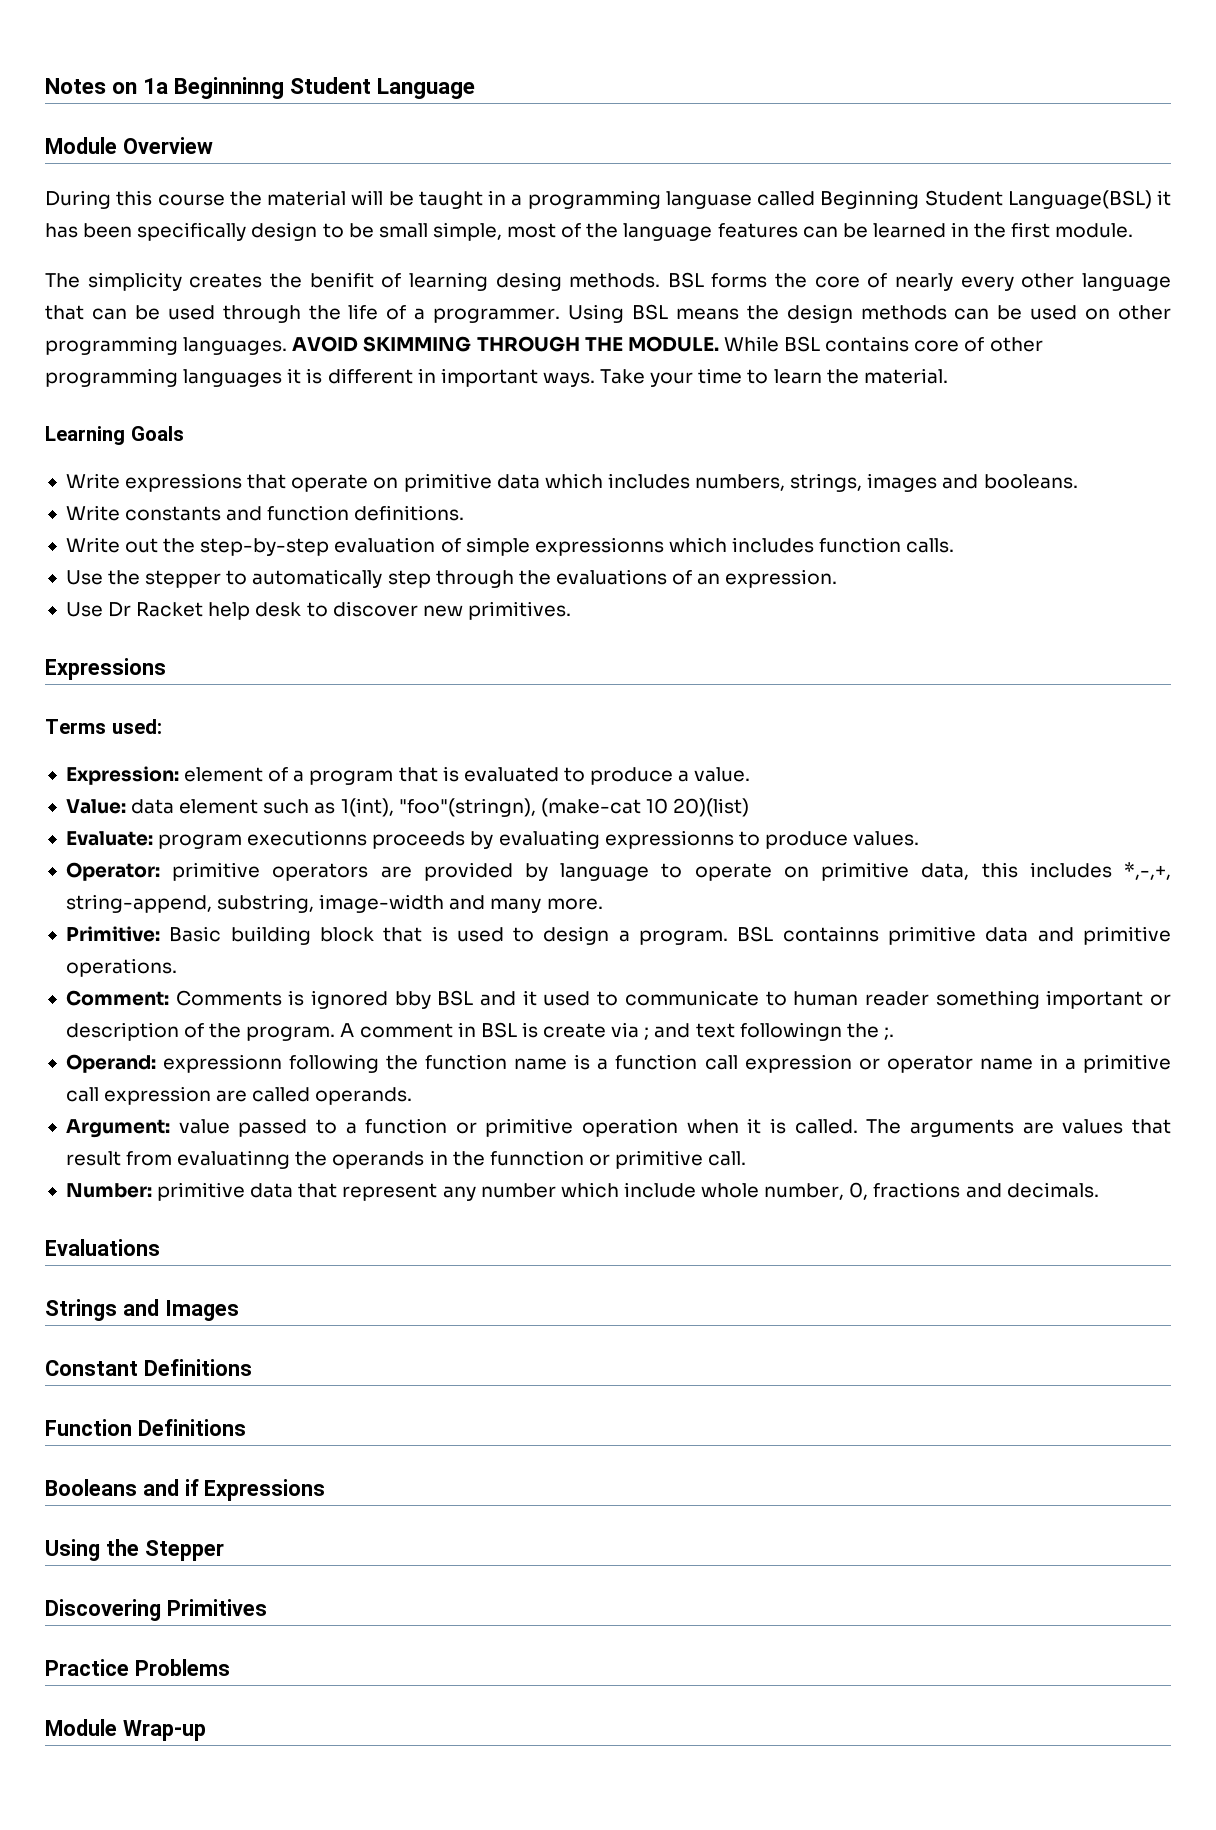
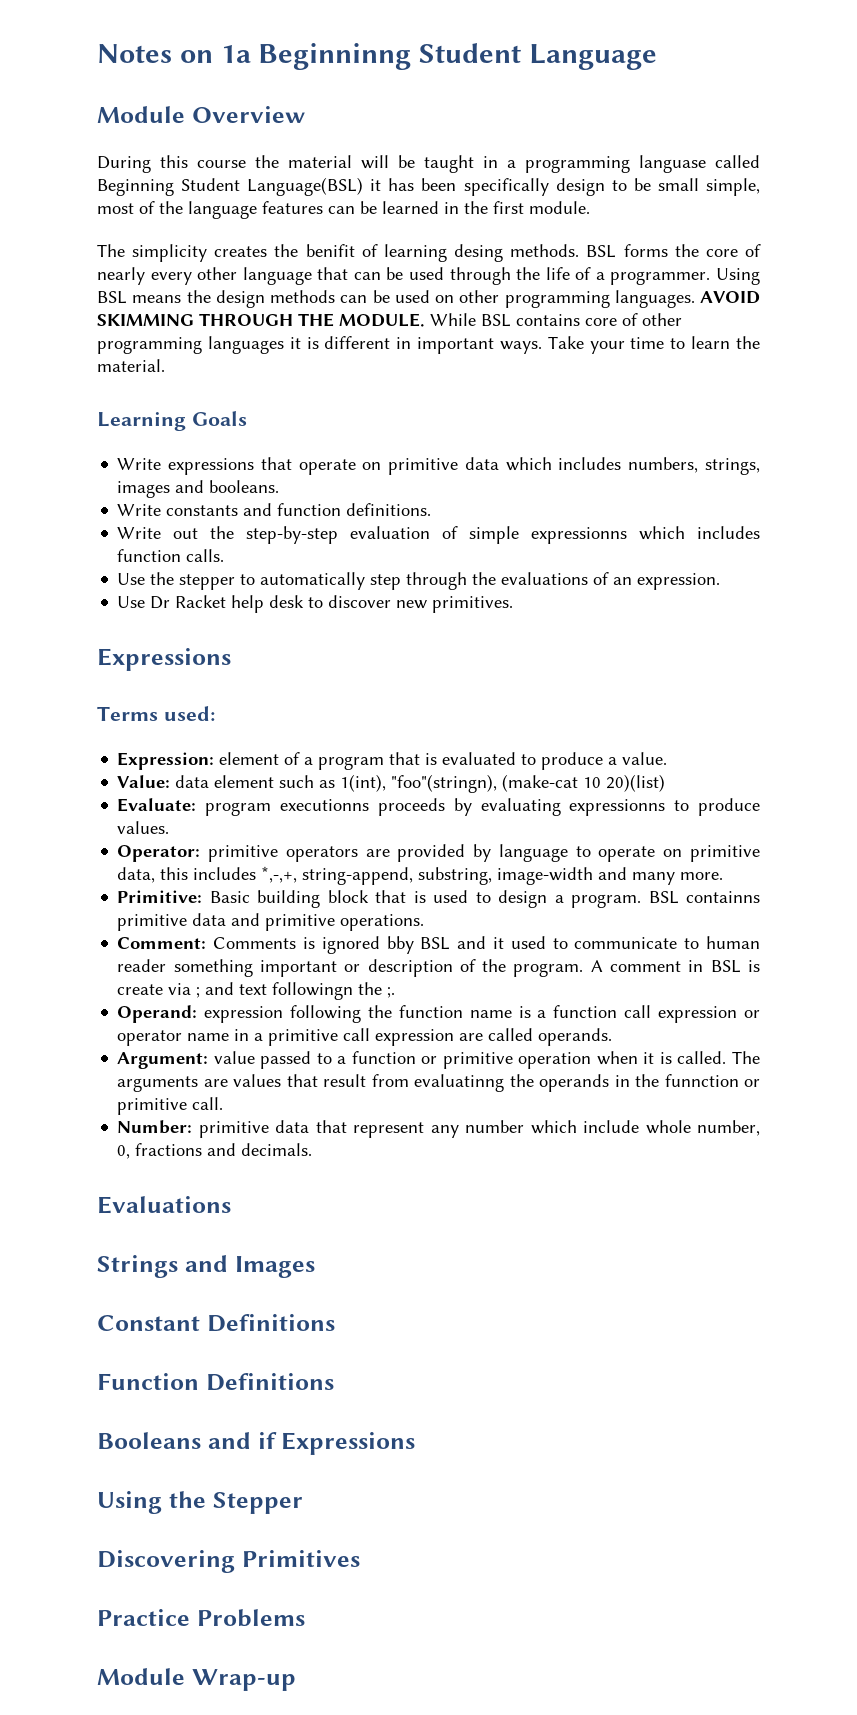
- Operand: expressionn following the function name is a function call expression or operator name in a primitive call expression are called operands.
+ Operand: expression following the function name is a function call expression or operator name in a primitive call expression are called operands.

